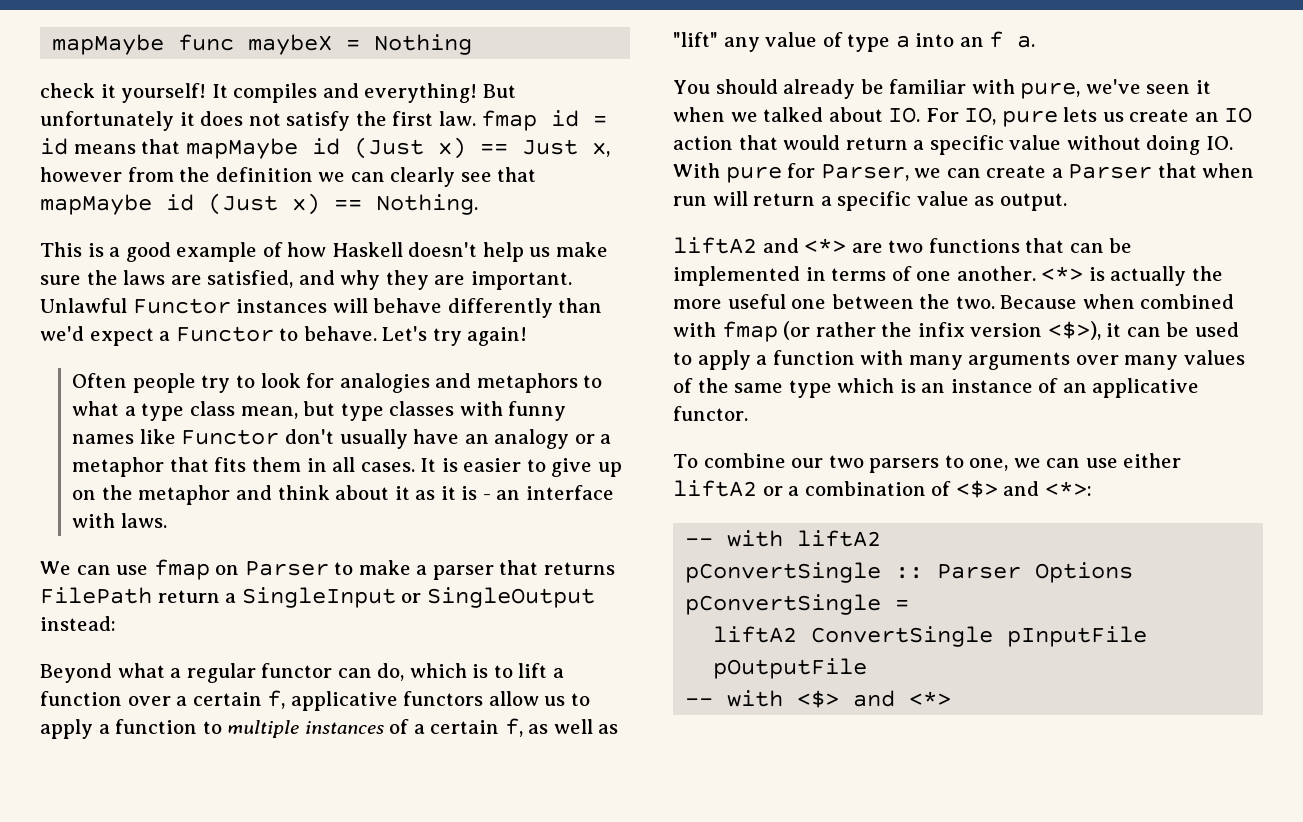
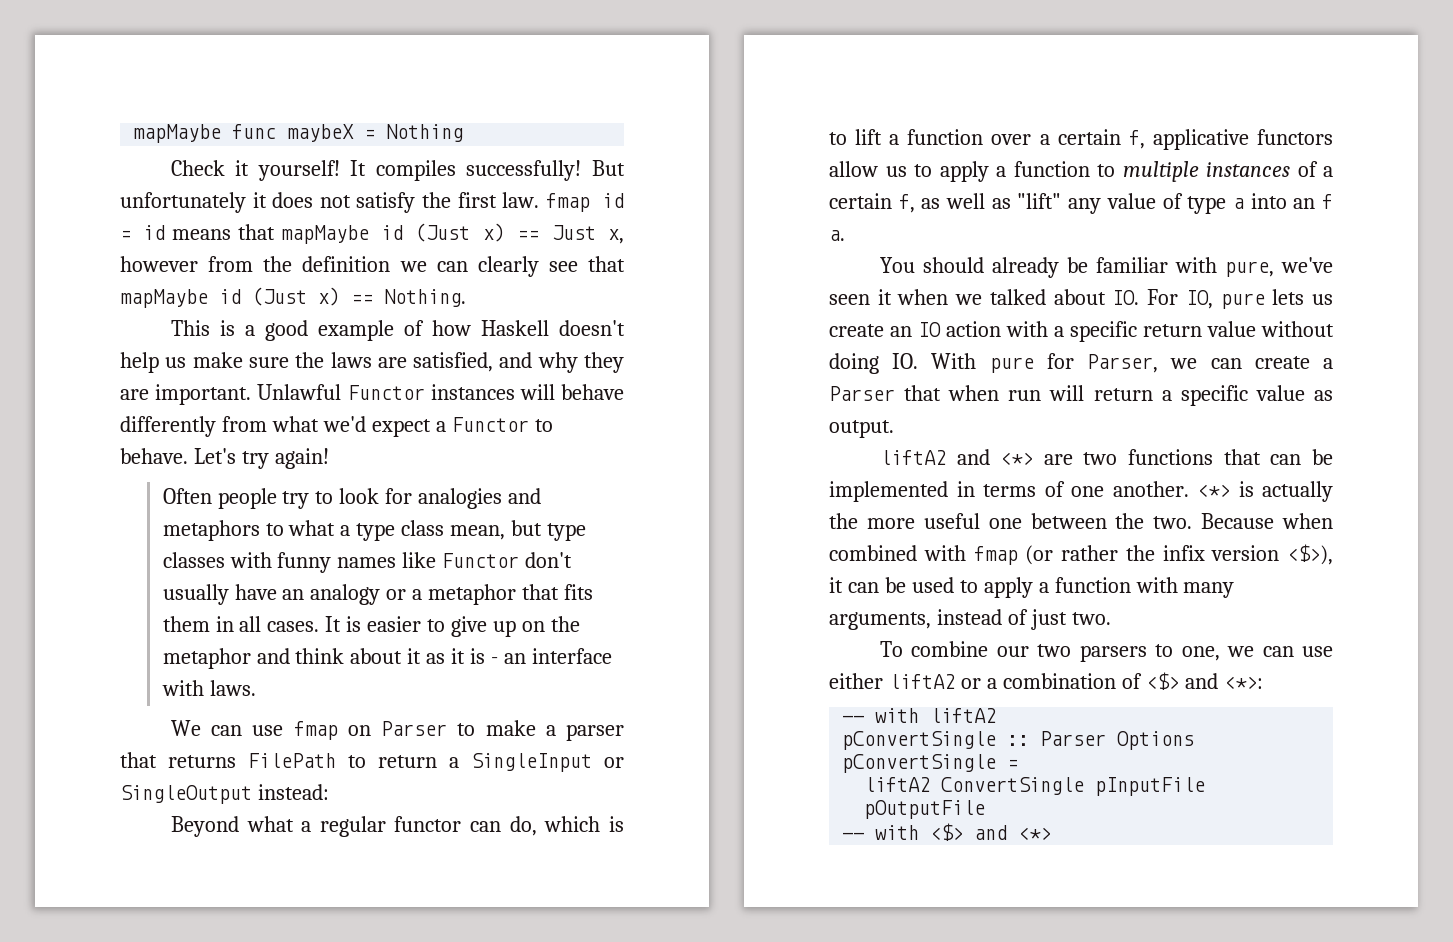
- check it yourself!
+ Check it yourself!
- It compiles and everything!
+ It compiles successfully!
- Unlawful Functor instances will behave differently than we'd expect a Functor to behave.
+ Unlawful Functor instances will behave differently from what we'd expect a Functor to behave.
- We can use fmap on Parser to make a parser that returns FilePath return a SingleInput or SingleOutput instead:
+ We can use fmap on Parser to make a parser that returns FilePath to return a SingleInput or SingleOutput instead:
- You should already be familiar with pure, we've seen it when we talked about IO. For IO, pure lets us create an IO action that would return a specific value without doing IO. With pure for Parser, we can create a Parser that when run will return a specific value as output.
+ You should already be familiar with pure, we've seen it when we talked about IO. For IO, pure lets us create an IO action with a specific return value without doing IO. With pure for Parser, we can create a Parser that when run will return a specific value as output.
- Because when combined with fmap (or rather the infix version <$>), it can be used to apply a function with many arguments over many values of the same type which is an instance of an applicative functor.
+ Because when combined with fmap (or rather the infix version <$>), it can be used to apply a function with many arguments, instead of just two.

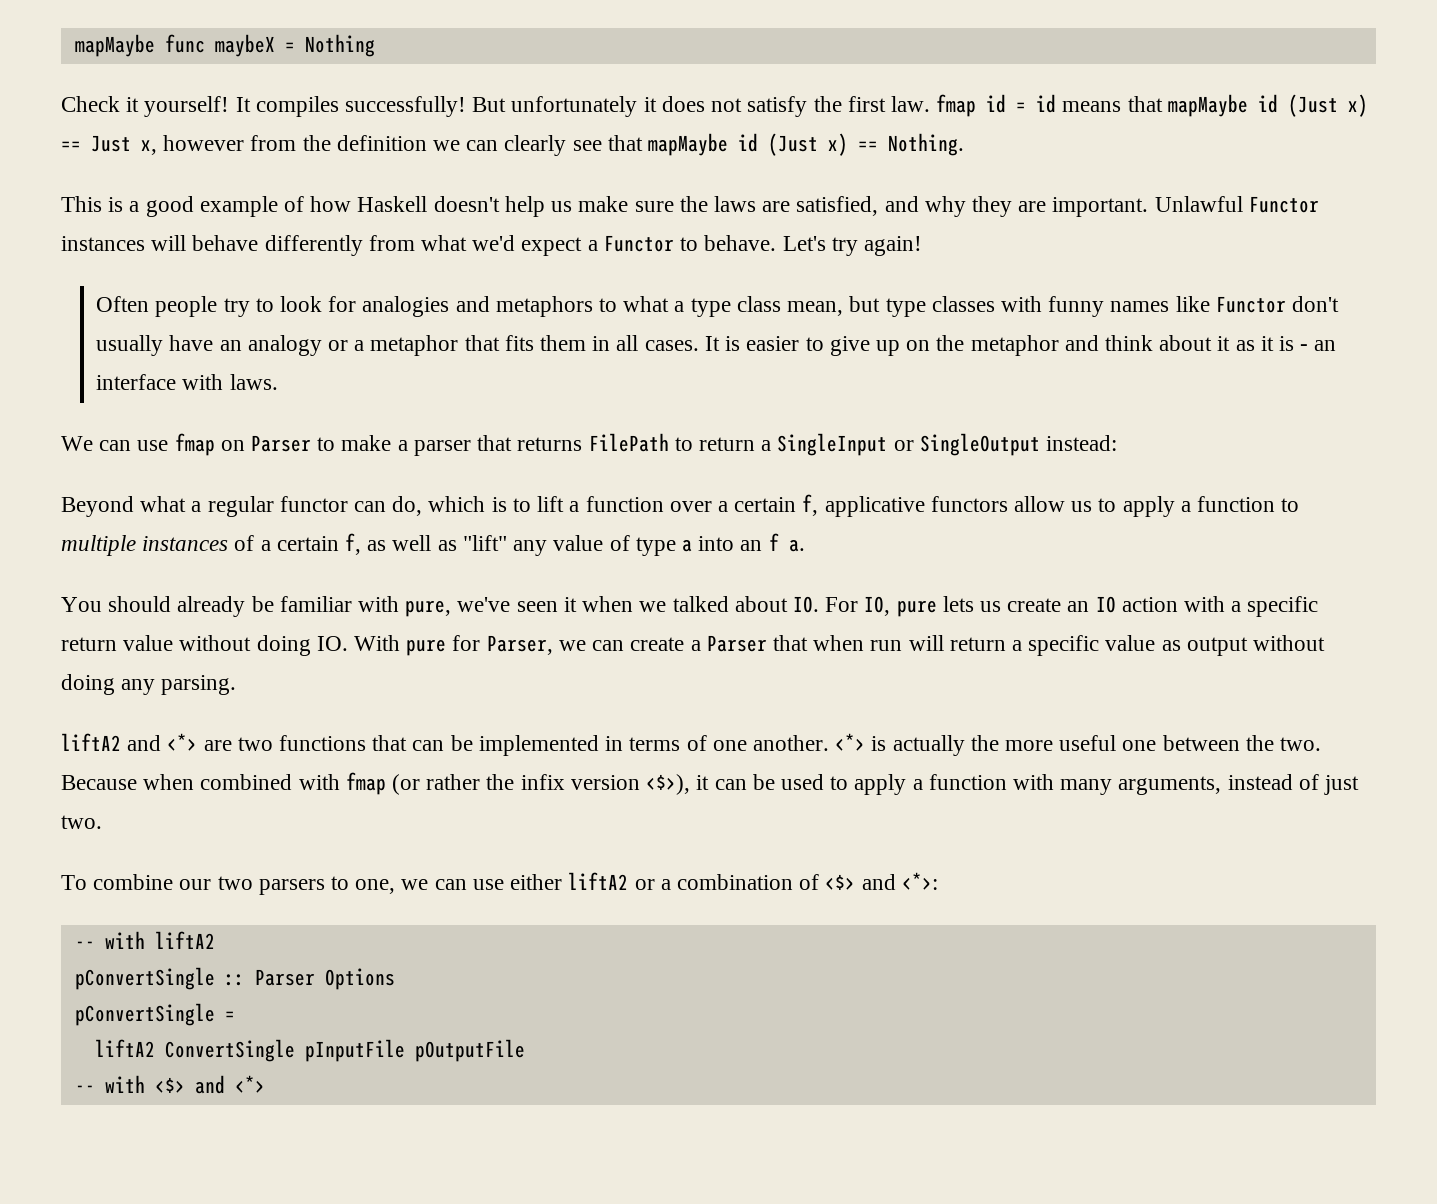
- You should already be familiar with pure, we've seen it when we talked about IO. For IO, pure lets us create an IO action with a specific return value without doing IO. With pure for Parser, we can create a Parser that when run will return a specific value as output.
+ You should already be familiar with pure, we've seen it when we talked about IO. For IO, pure lets us create an IO action with a specific return value without doing IO. With pure for Parser, we can create a Parser that when run will return a specific value as output without doing any parsing.

